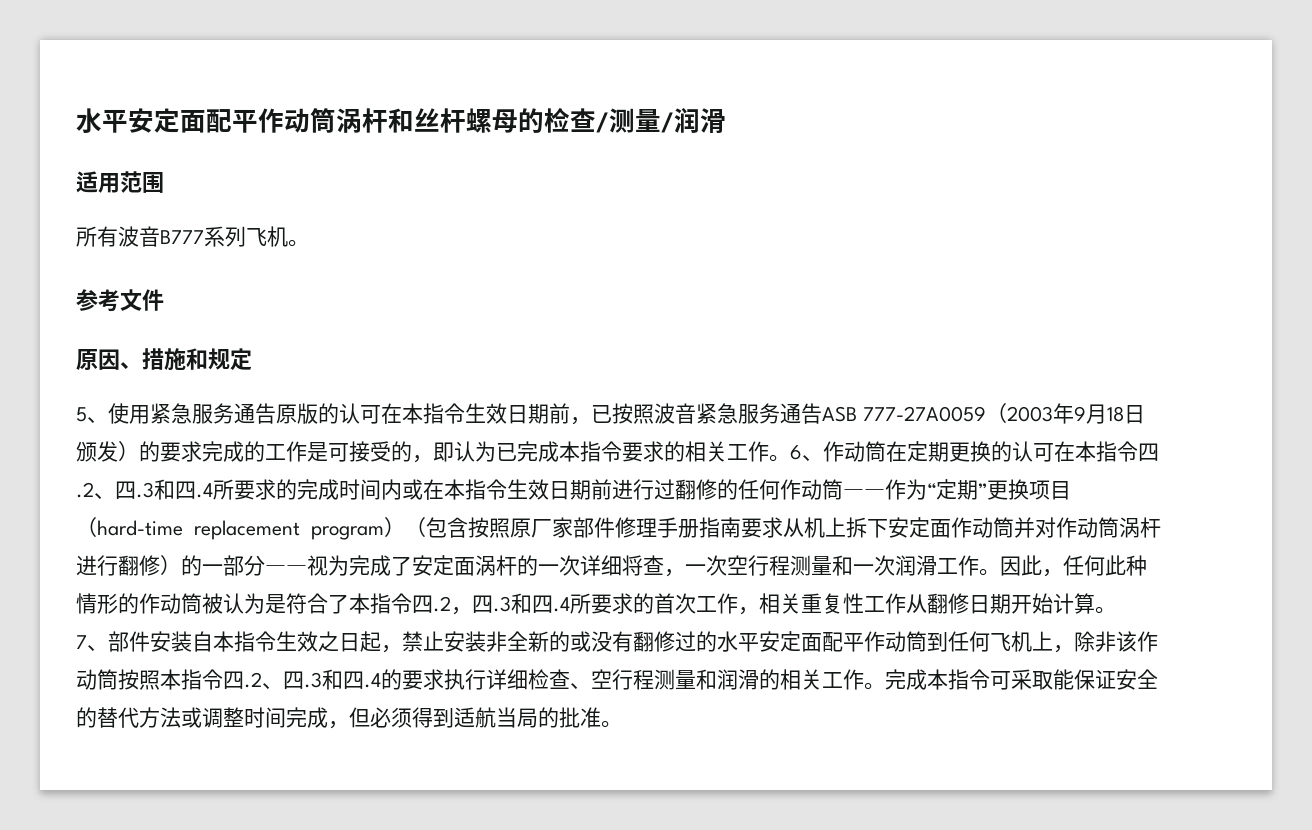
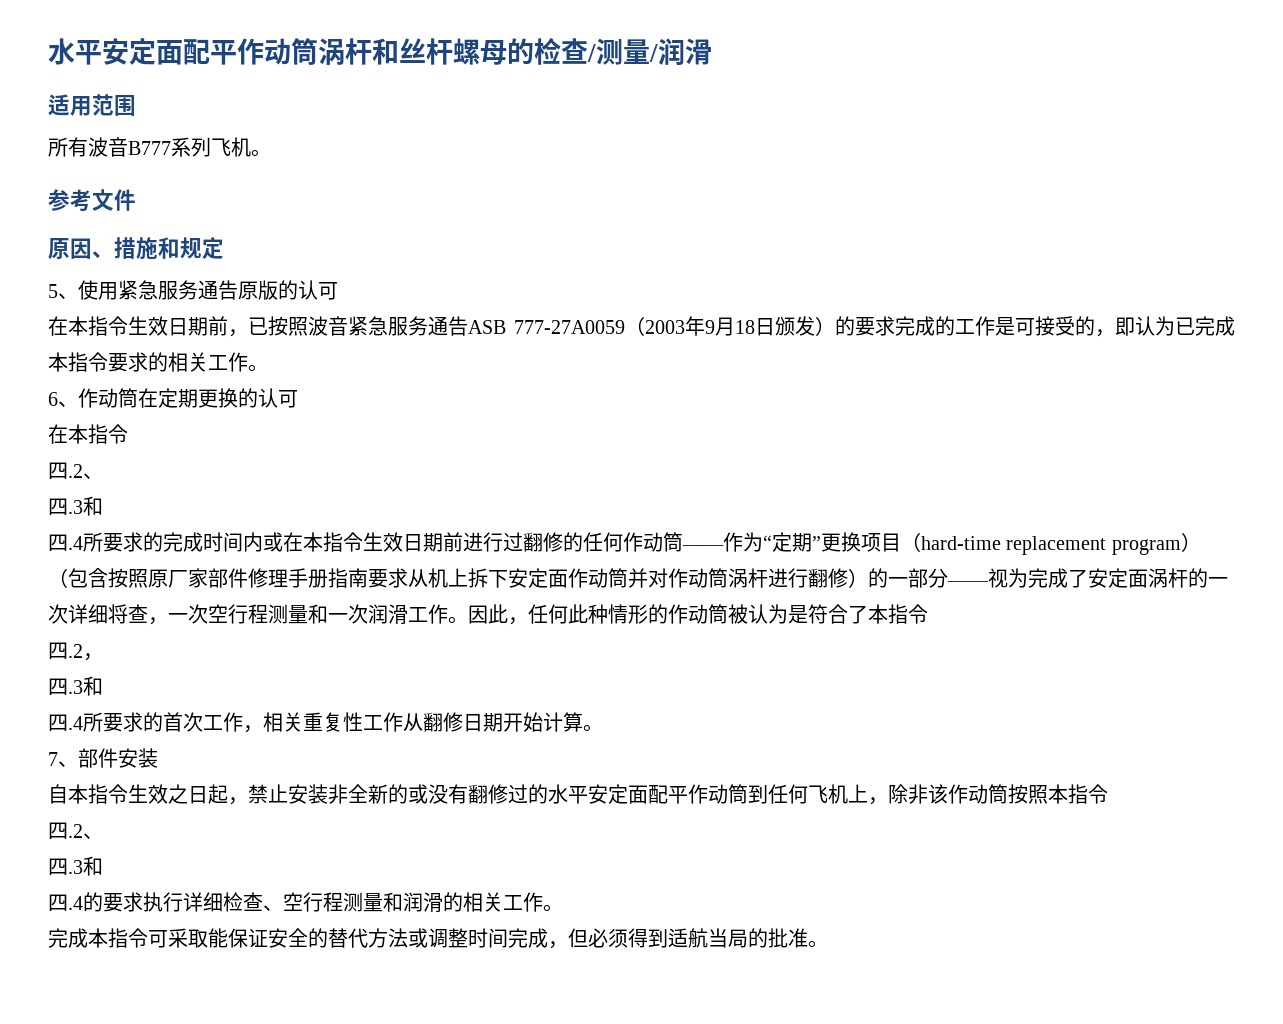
- 5、使用紧急服务通告原版的认可在本指令生效日期前，已按照波音紧急服务通告ASB 777-27A0059（2003年9月18日颁发）的要求完成的工作是可接受的，即认为已完成本指令要求的相关工作。6、作动筒在定期更换的认可在本指令四.2、四.3和四.4所要求的完成时间内或在本指令生效日期前进行过翻修的任何作动筒――作为“定期”更换项目（hard-time replacement program）（包含按照原厂家部件修理手册指南要求从机上拆下安定面作动筒并对作动筒涡杆进行翻修）的一部分――视为完成了安定面涡杆的一次详细将查，一次空行程测量和一次润滑工作。
+ 5、使用紧急服务通告原版的认可
+ 在本指令生效日期前，已按照波音紧急服务通告ASB 777-27A0059（2003年9月18日颁发）的要求完成的工作是可接受的，即认为已完成本指令要求的相关工作。
+ 6、作动筒在定期更换的认可
+ 在本指令
+ 四.2、
+ 四.3和
+ 四.4所要求的完成时间内或在本指令生效日期前进行过翻修的任何作动筒――作为“定期”更换项目（hard-time replacement program）（包含按照原厂家部件修理手册指南要求从机上拆下安定面作动筒并对作动筒涡杆进行翻修）的一部分――视为完成了安定面涡杆的一次详细将查，一次空行程测量和一次润滑工作。
- 因此，任何此种情形的作动筒被认为是符合了本指令四.2，四.3和四.4所要求的首次工作，相关重复性工作从翻修日期开始计算。
+ 因此，任何此种情形的作动筒被认为是符合了本指令
+ 四.2，
+ 四.3和
+ 四.4所要求的首次工作，相关重复性工作从翻修日期开始计算。
- 7、部件安装自本指令生效之日起，禁止安装非全新的或没有翻修过的水平安定面配平作动筒到任何飞机上，除非该作动筒按照本指令四.2、四.3和四.4的要求执行详细检查、空行程测量和润滑的相关工作。完成本指令可采取能保证安全的替代方法或调整时间完成，但必须得到适航当局的批准。
+ 7、部件安装
+ 自本指令生效之日起，禁止安装非全新的或没有翻修过的水平安定面配平作动筒到任何飞机上，除非该作动筒按照本指令
+ 四.2、
+ 四.3和
+ 四.4的要求执行详细检查、空行程测量和润滑的相关工作。
+ 完成本指令可采取能保证安全的替代方法或调整时间完成，但必须得到适航当局的批准。

